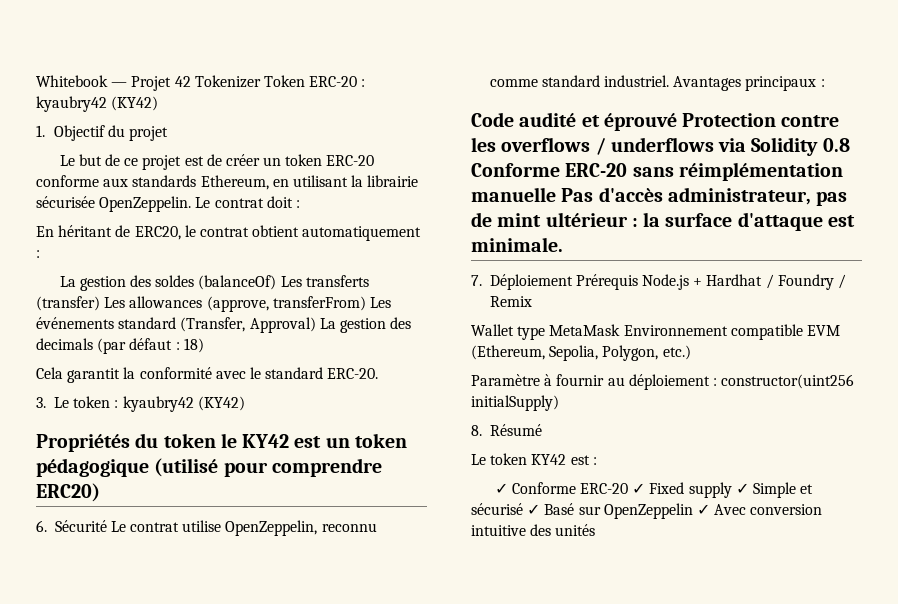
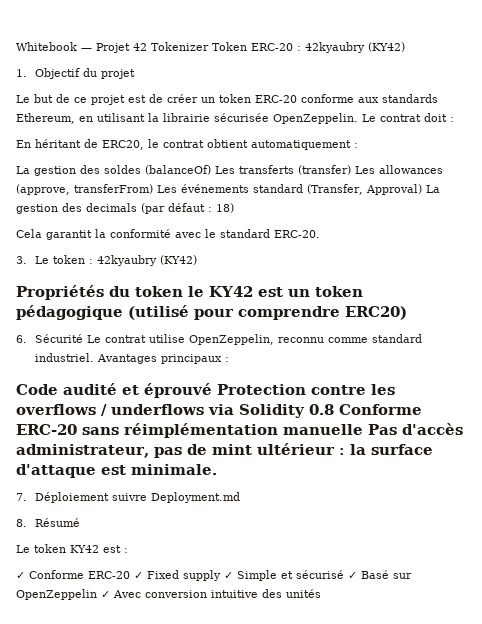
- Whitebook — Projet 42 Tokenizer Token ERC-20 : kyaubry42 (KY42)
+ Whitebook — Projet 42 Tokenizer Token ERC-20 : 42kyaubry (KY42)
- 3. Le token : kyaubry42 (KY42)
+ 3. Le token : 42kyaubry (KY42)
- 7. Déploiement Prérequis Node.js + Hardhat / Foundry / Remix
- Wallet type MetaMask Environnement compatible EVM (Ethereum, Sepolia, Polygon, etc.)
- Paramètre à fournir au déploiement : constructor(uint256 initialSupply)
+ 7. Déploiement suivre Deployment.md

